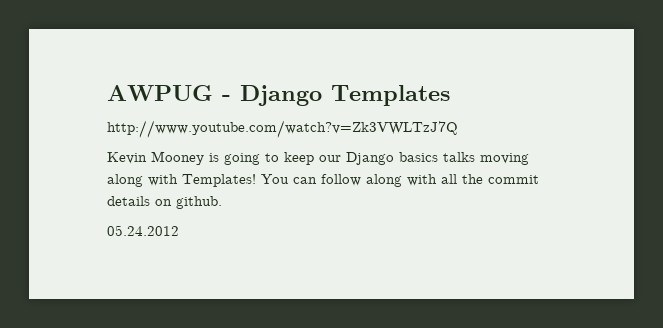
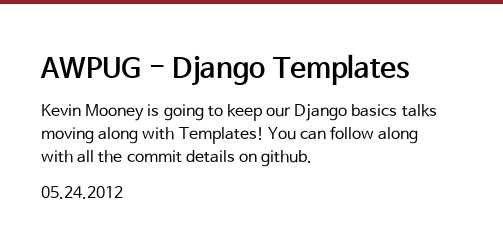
- http://www.youtube.com/watch?v=Zk3VWLTzJ7Q

